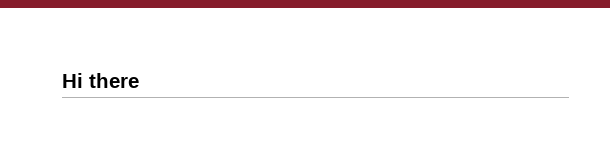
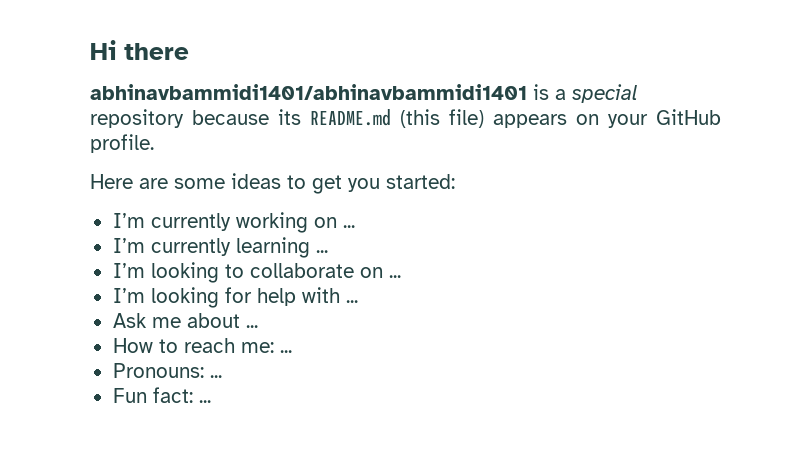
+ abhinavbammidi1401/abhinavbammidi1401 is a special repository because its README.md (this file) appears on your GitHub profile.
+ Here are some ideas to get you started:
+ I’m currently working on ...
+ I’m currently learning ...
+ I’m looking to collaborate on ...
+ I’m looking for help with ...
+ Ask me about ...
+ How to reach me: ...
+ Pronouns: ...
+ Fun fact: ...

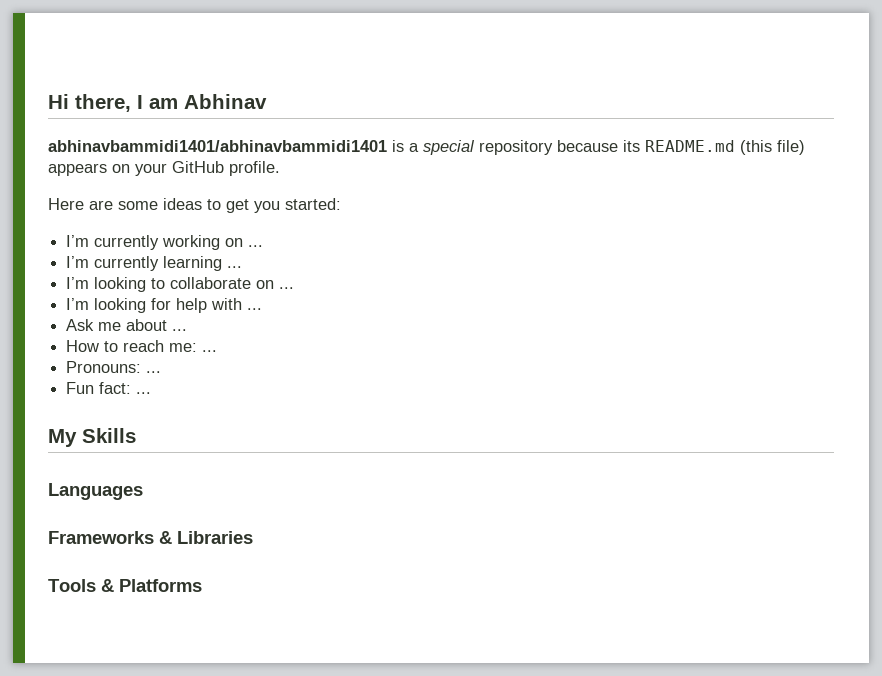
- Hi there
+ Hi there, I am Abhinav
+ My Skills
+ Languages
+ Frameworks & Libraries
+ Tools & Platforms

